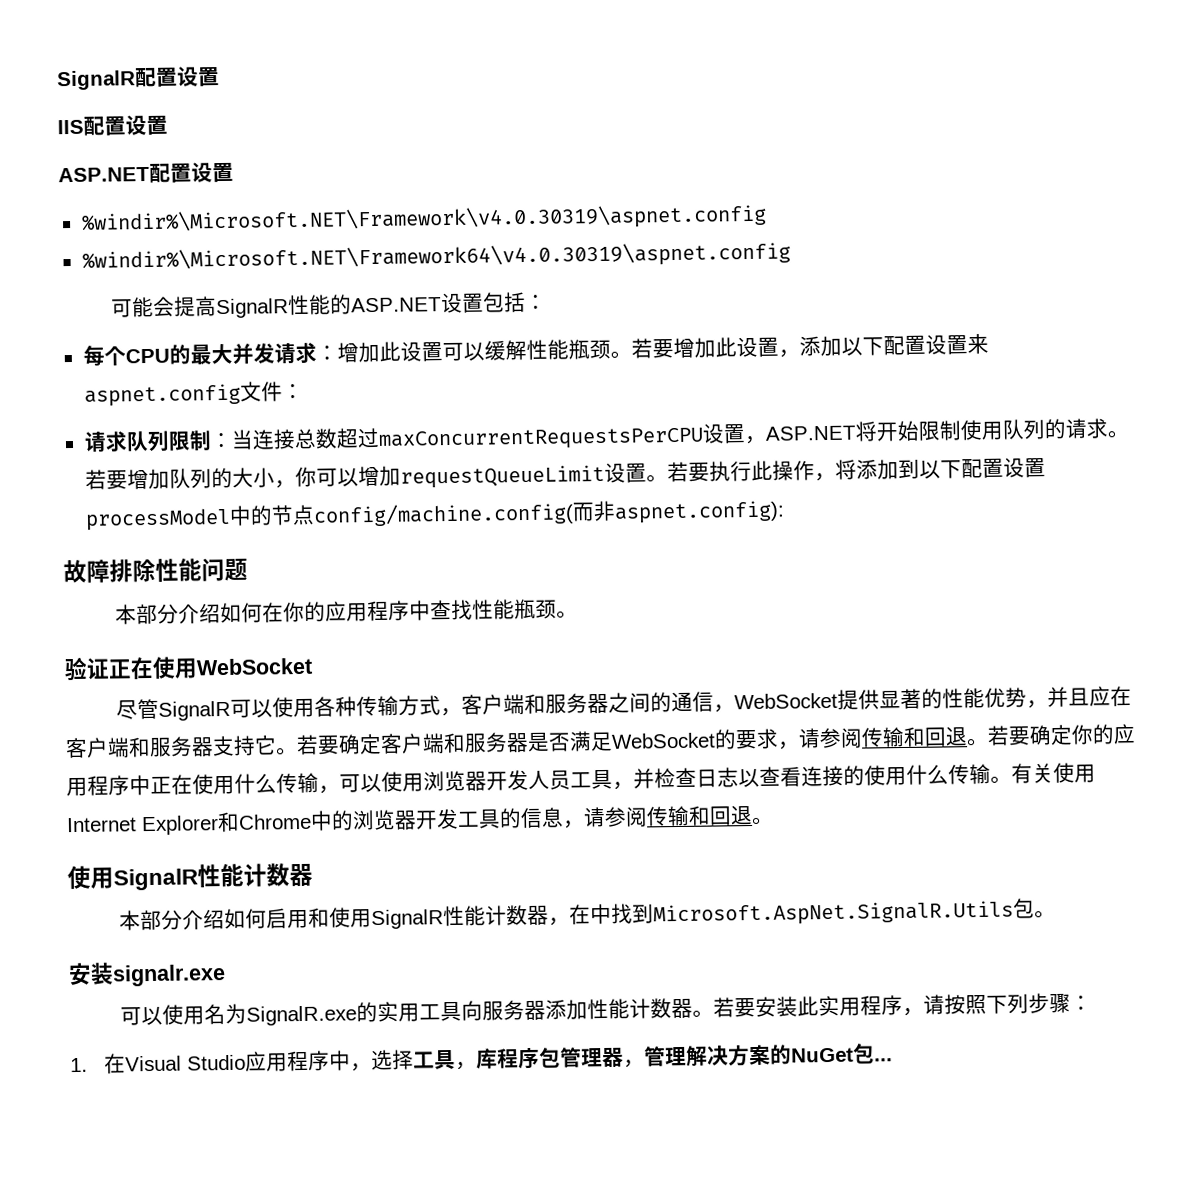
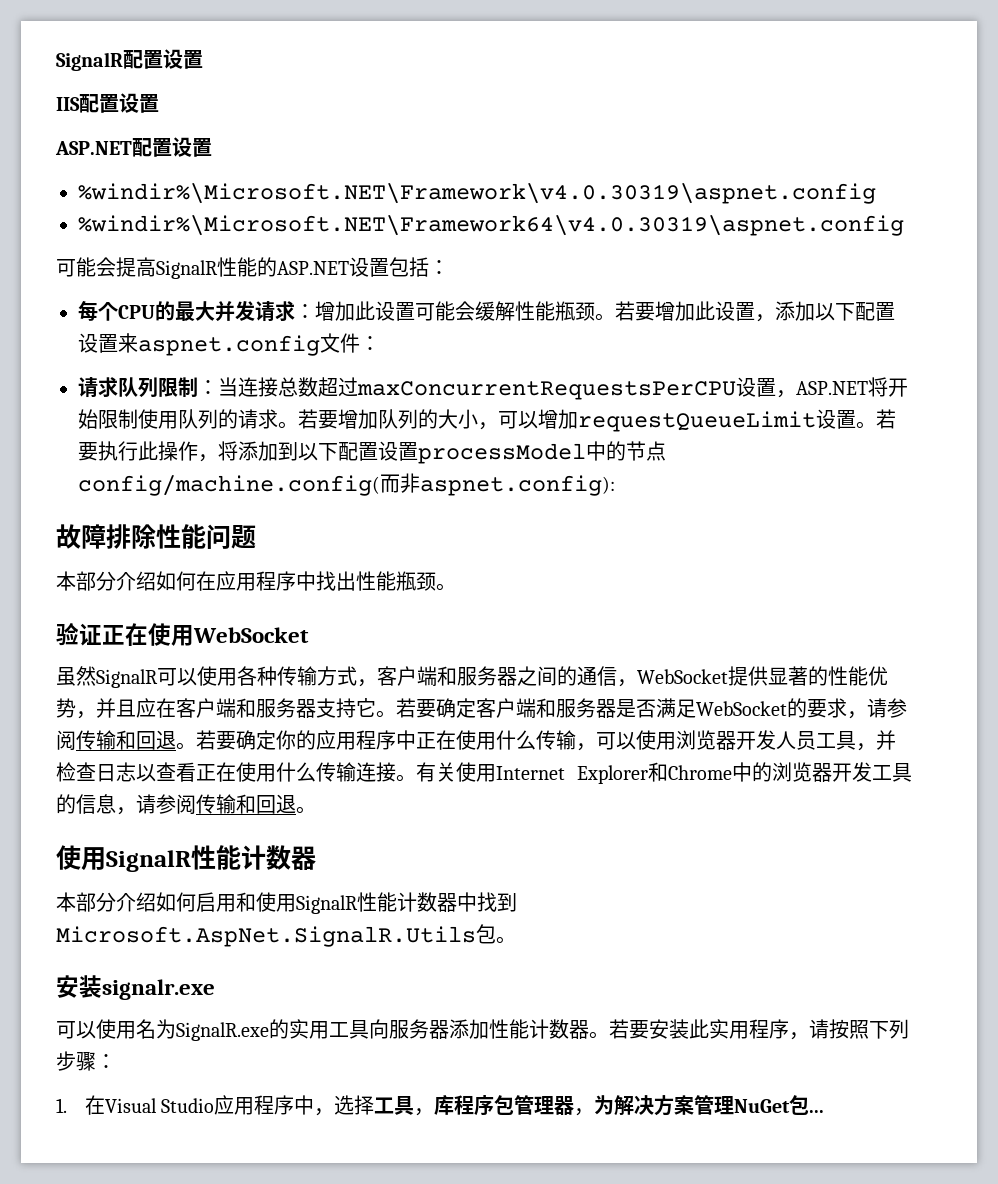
- 每个CPU的最大并发请求：增加此设置可以缓解性能瓶颈。
+ 每个CPU的最大并发请求：增加此设置可能会缓解性能瓶颈。
- 若要增加队列的大小，你可以增加requestQueueLimit设置。
+ 若要增加队列的大小，可以增加requestQueueLimit设置。
- 本部分介绍如何在你的应用程序中查找性能瓶颈。
+ 本部分介绍如何在应用程序中找出性能瓶颈。
- 尽管SignalR可以使用各种传输方式，客户端和服务器之间的通信，WebSocket提供显著的性能优势，并且应在客户端和服务器支持它。
+ 虽然SignalR可以使用各种传输方式，客户端和服务器之间的通信，WebSocket提供显著的性能优势，并且应在客户端和服务器支持它。
- 若要确定你的应用程序中正在使用什么传输，可以使用浏览器开发人员工具，并检查日志以查看连接的使用什么传输。
+ 若要确定你的应用程序中正在使用什么传输，可以使用浏览器开发人员工具，并检查日志以查看正在使用什么传输连接。
- 本部分介绍如何启用和使用SignalR性能计数器，在中找到Microsoft.AspNet.SignalR.Utils包。
+ 本部分介绍如何启用和使用SignalR性能计数器中找到Microsoft.AspNet.SignalR.Utils包。
- 1.在Visual Studio应用程序中，选择工具，库程序包管理器，管理解决方案的NuGet包...
+ 1.在Visual Studio应用程序中，选择工具，库程序包管理器，为解决方案管理NuGet包...

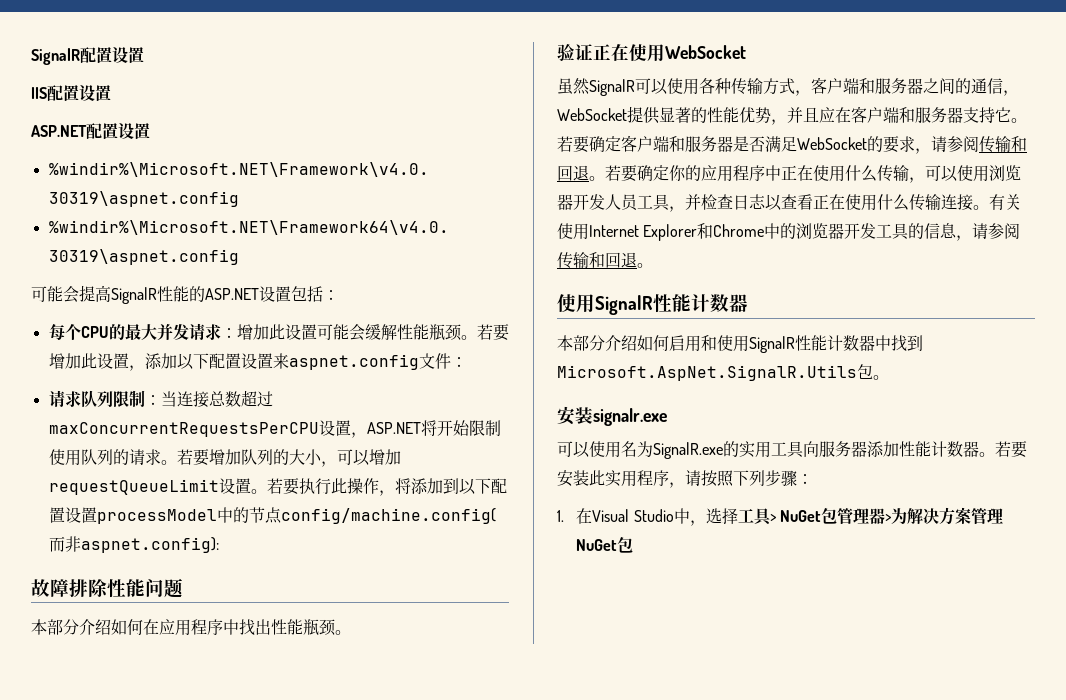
- 1.在Visual Studio应用程序中，选择工具，库程序包管理器，为解决方案管理NuGet包...
+ 1.在Visual Studio中，选择工具> NuGet包管理器>为解决方案管理NuGet包

